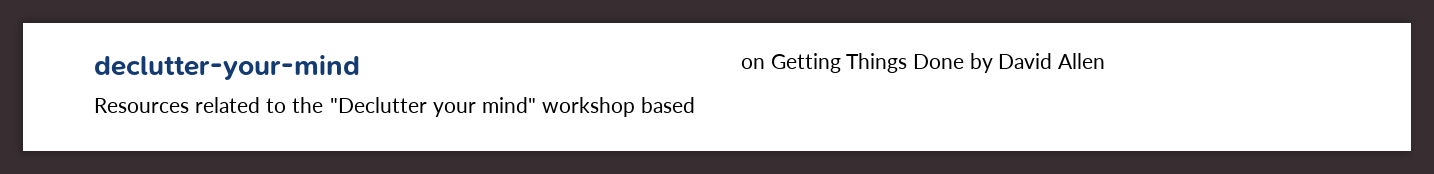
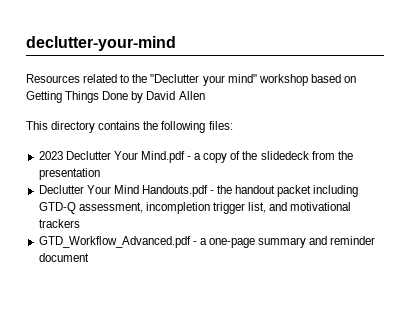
+ This directory contains the following files:
+ 2023 Declutter Your Mind.pdf - a copy of the slidedeck from the presentation
+ Declutter Your Mind Handouts.pdf - the handout packet including GTD-Q assessment, incompletion trigger list, and motivational trackers
+ GTD_Workflow_Advanced.pdf - a one-page summary and reminder document

